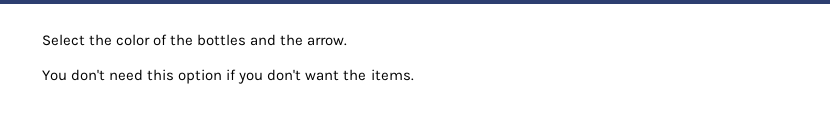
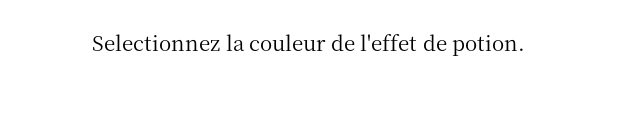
- Select the color of the bottles and the arrow.
- You don't need this option if you don't want the items.
+ Selectionnez la couleur de l'effet de potion.

